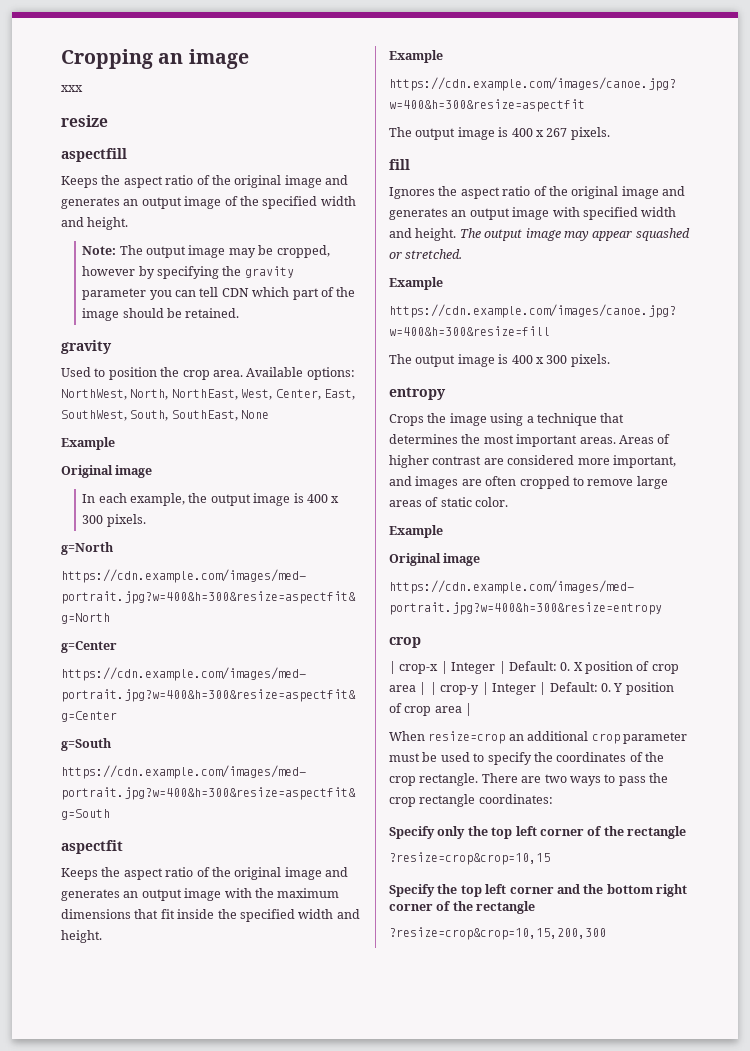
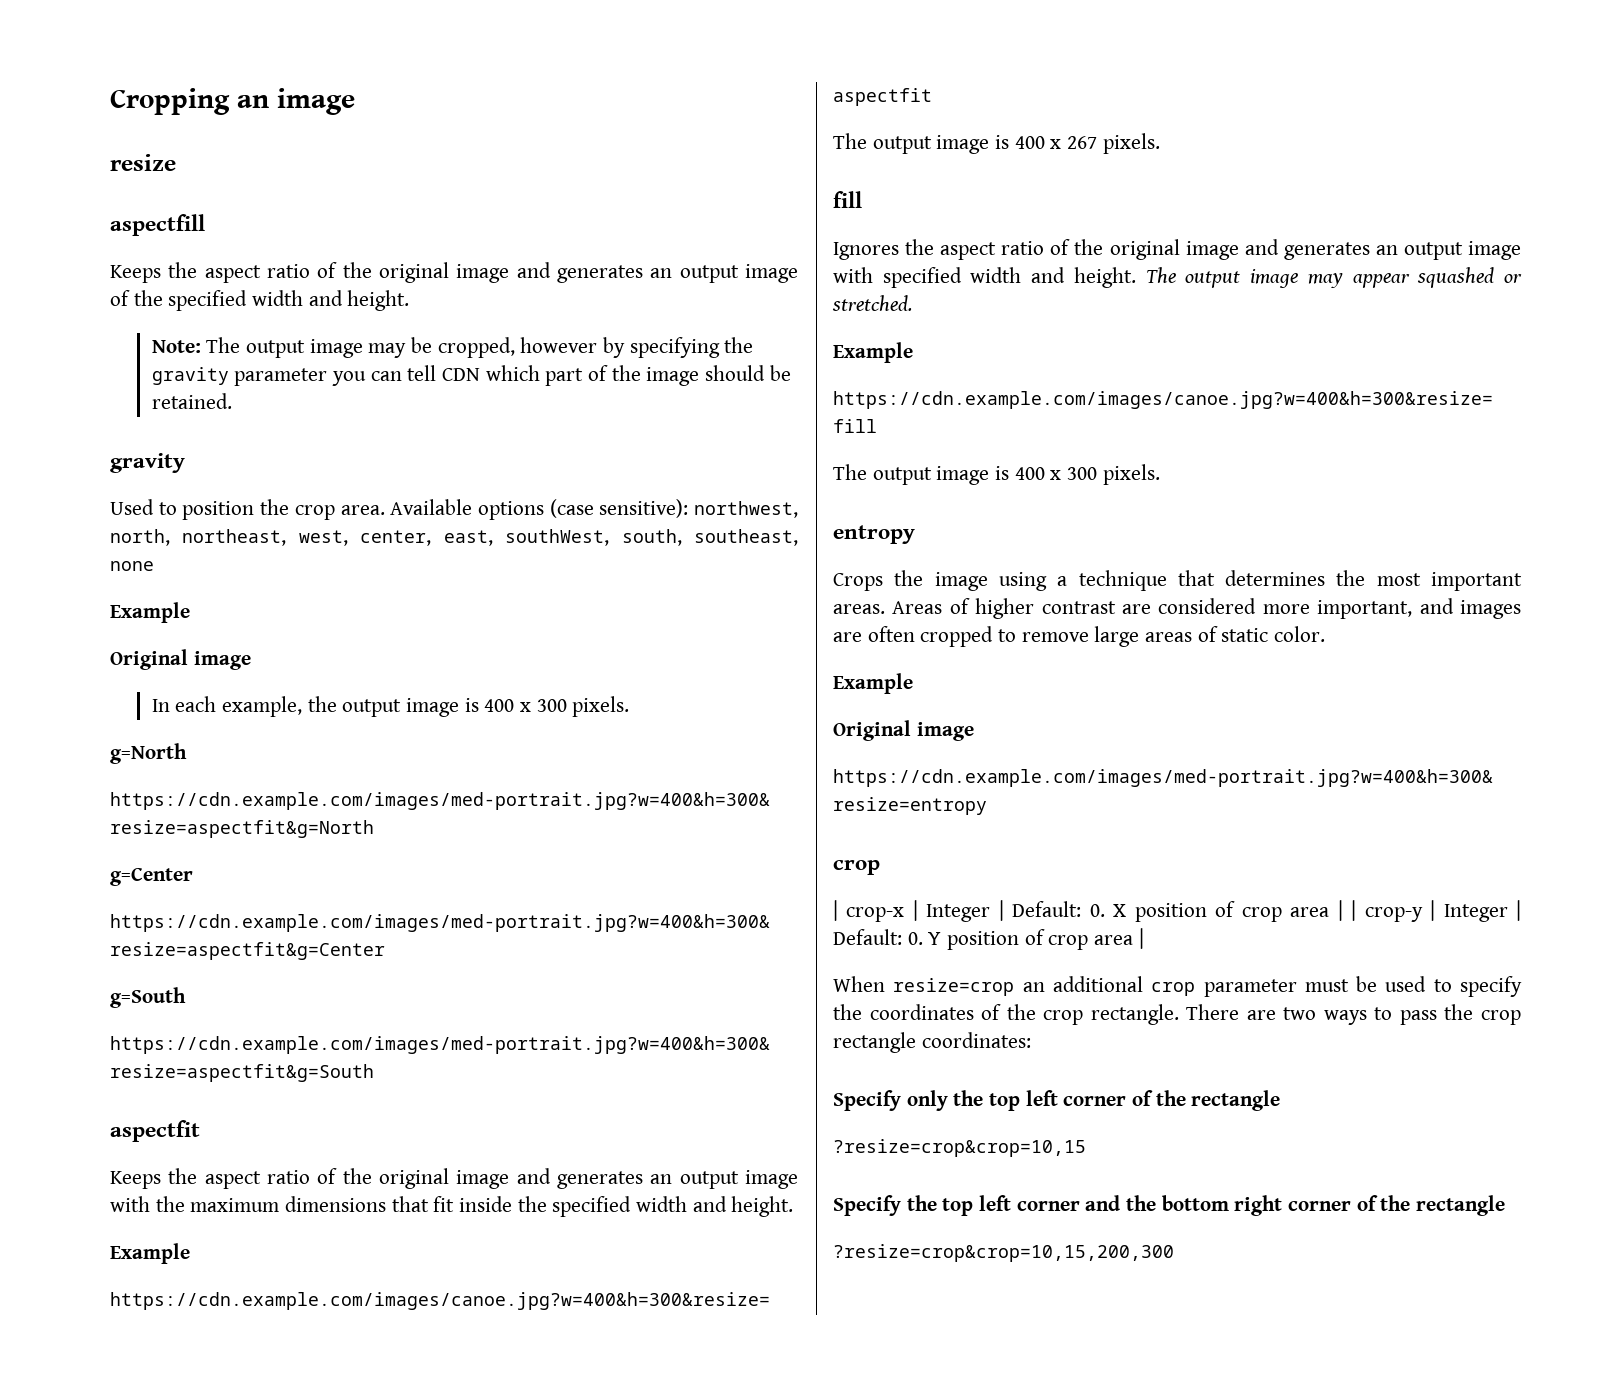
- xxx
- Available options: NorthWest, North, NorthEast, West, Center, East, SouthWest, South, SouthEast, None
+ Available options (case sensitive): northwest, north, northeast, west, center, east, southWest, south, southeast, none

